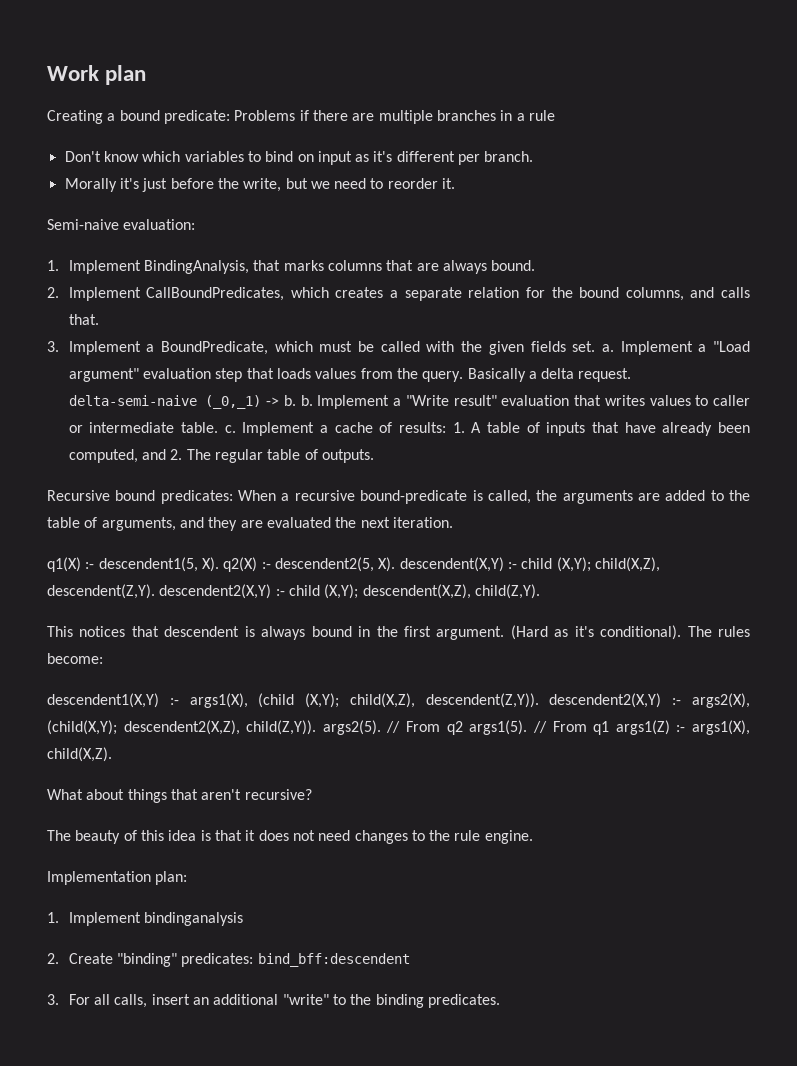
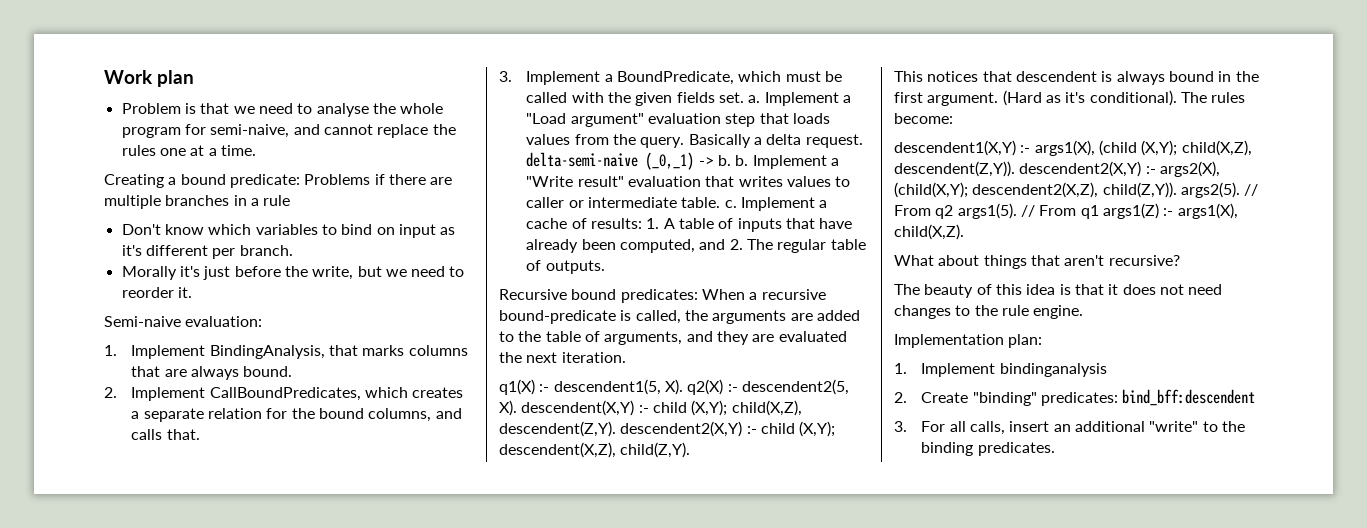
+ Problem is that we need to analyse the whole program for semi-naive, and cannot replace the rules one at a time.

